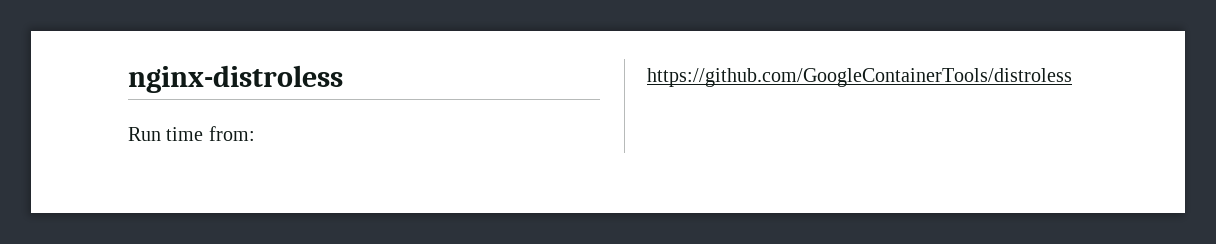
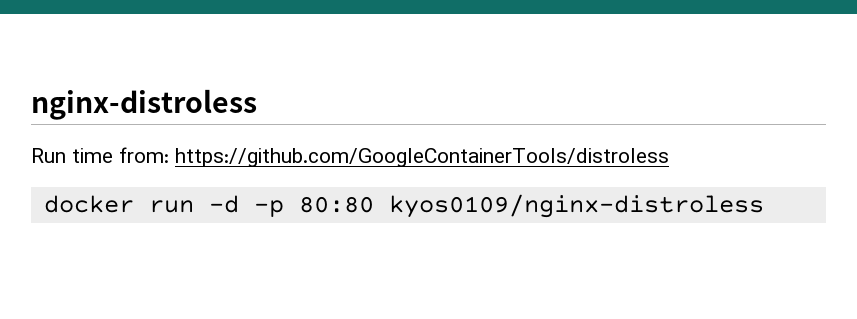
+ docker run -d -p 80:80 kyos0109/nginx-distroless

